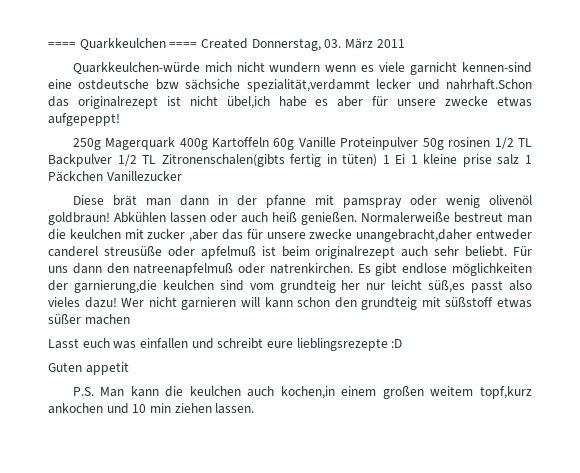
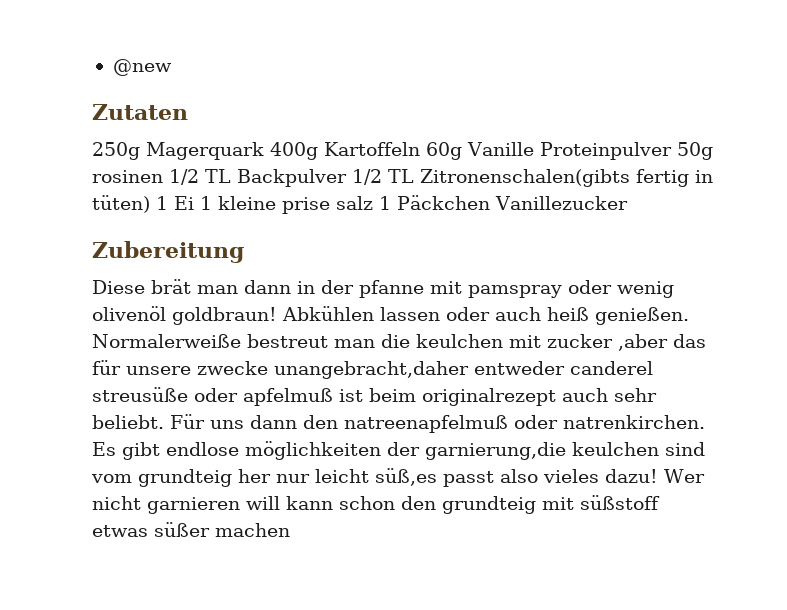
- ==== Quarkkeulchen ==== Created Donnerstag, 03. März 2011
- Quarkkeulchen-würde mich nicht wundern wenn es viele garnicht kennen-sind eine ostdeutsche bzw sächsiche spezialität,verdammt lecker und nahrhaft.Schon das originalrezept ist nicht übel,ich habe es aber für unsere zwecke etwas aufgepeppt!
+ @new
+ Zutaten
+ Zubereitung
- Lasst euch was einfallen und schreibt eure lieblingsrezepte :D
- Guten appetit
- P.S. Man kann die keulchen auch kochen,in einem großen weitem topf,kurz ankochen und 10 min ziehen lassen.

